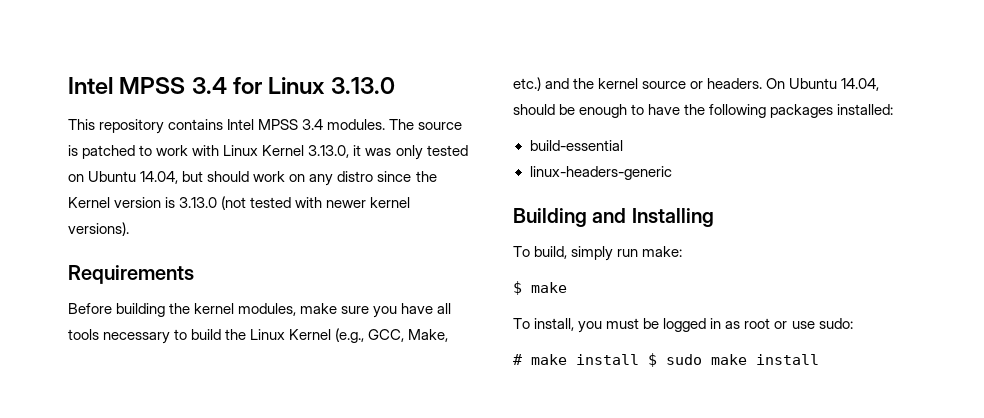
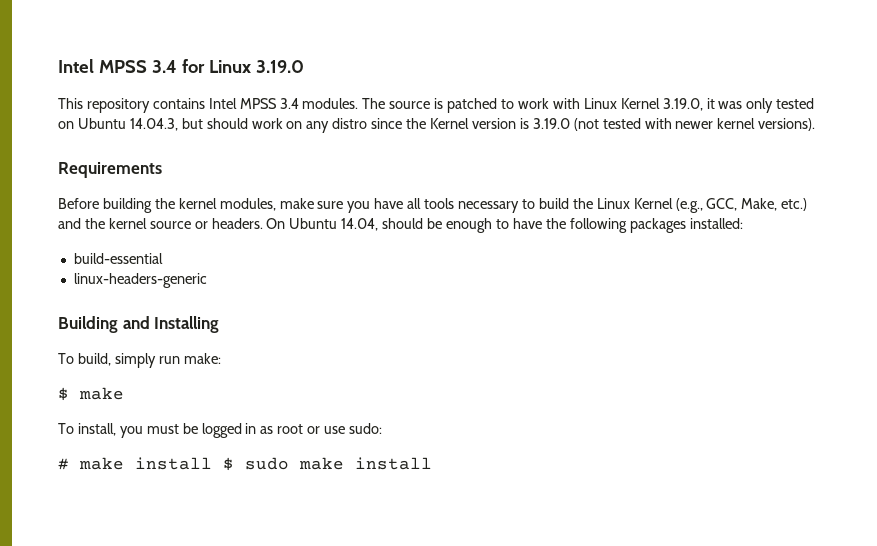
- Intel MPSS 3.4 for Linux 3.13.0
+ Intel MPSS 3.4 for Linux 3.19.0
- The source is patched to work with Linux Kernel 3.13.0, it was only tested on Ubuntu 14.04, but should work on any distro since the Kernel version is 3.13.0 (not tested with newer kernel versions).
+ The source is patched to work with Linux Kernel 3.19.0, it was only tested on Ubuntu 14.04.3, but should work on any distro since the Kernel version is 3.19.0 (not tested with newer kernel versions).

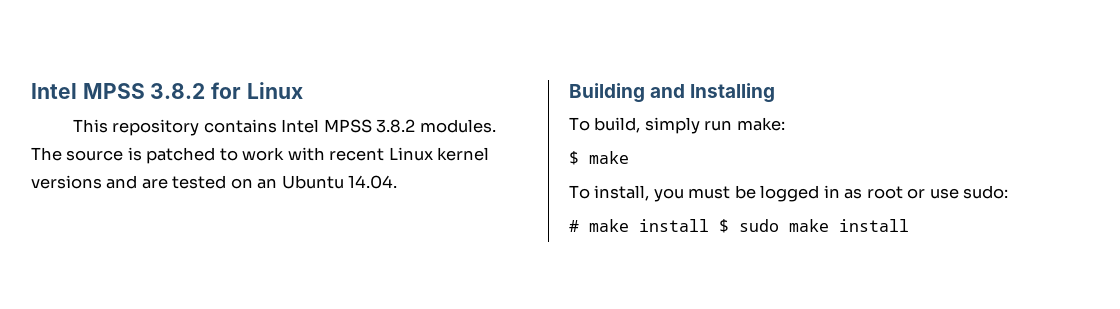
- Intel MPSS 3.4 for Linux 3.19.0
+ Intel MPSS 3.8.2 for Linux
- This repository contains Intel MPSS 3.4 modules.
+ This repository contains Intel MPSS 3.8.2 modules.
- The source is patched to work with Linux Kernel 3.19.0, it was only tested on Ubuntu 14.04.3, but should work on any distro since the Kernel version is 3.19.0 (not tested with newer kernel versions).
- Requirements
- Before building the kernel modules, make sure you have all tools necessary to build the Linux Kernel (e.g., GCC, Make, etc.) and the kernel source or headers. On Ubuntu 14.04, should be enough to have the following packages installed:
- build-essential
- linux-headers-generic
+ The source is patched to work with recent Linux kernel versions and are tested on an Ubuntu 14.04.

